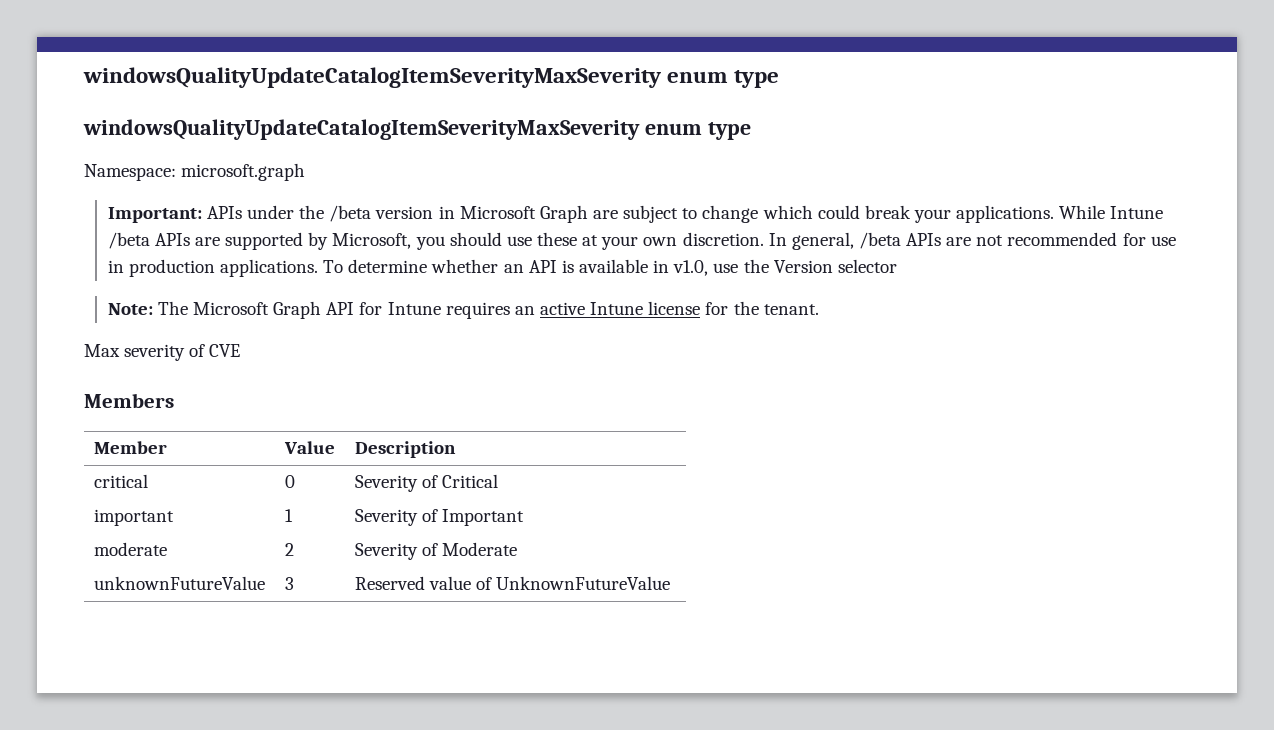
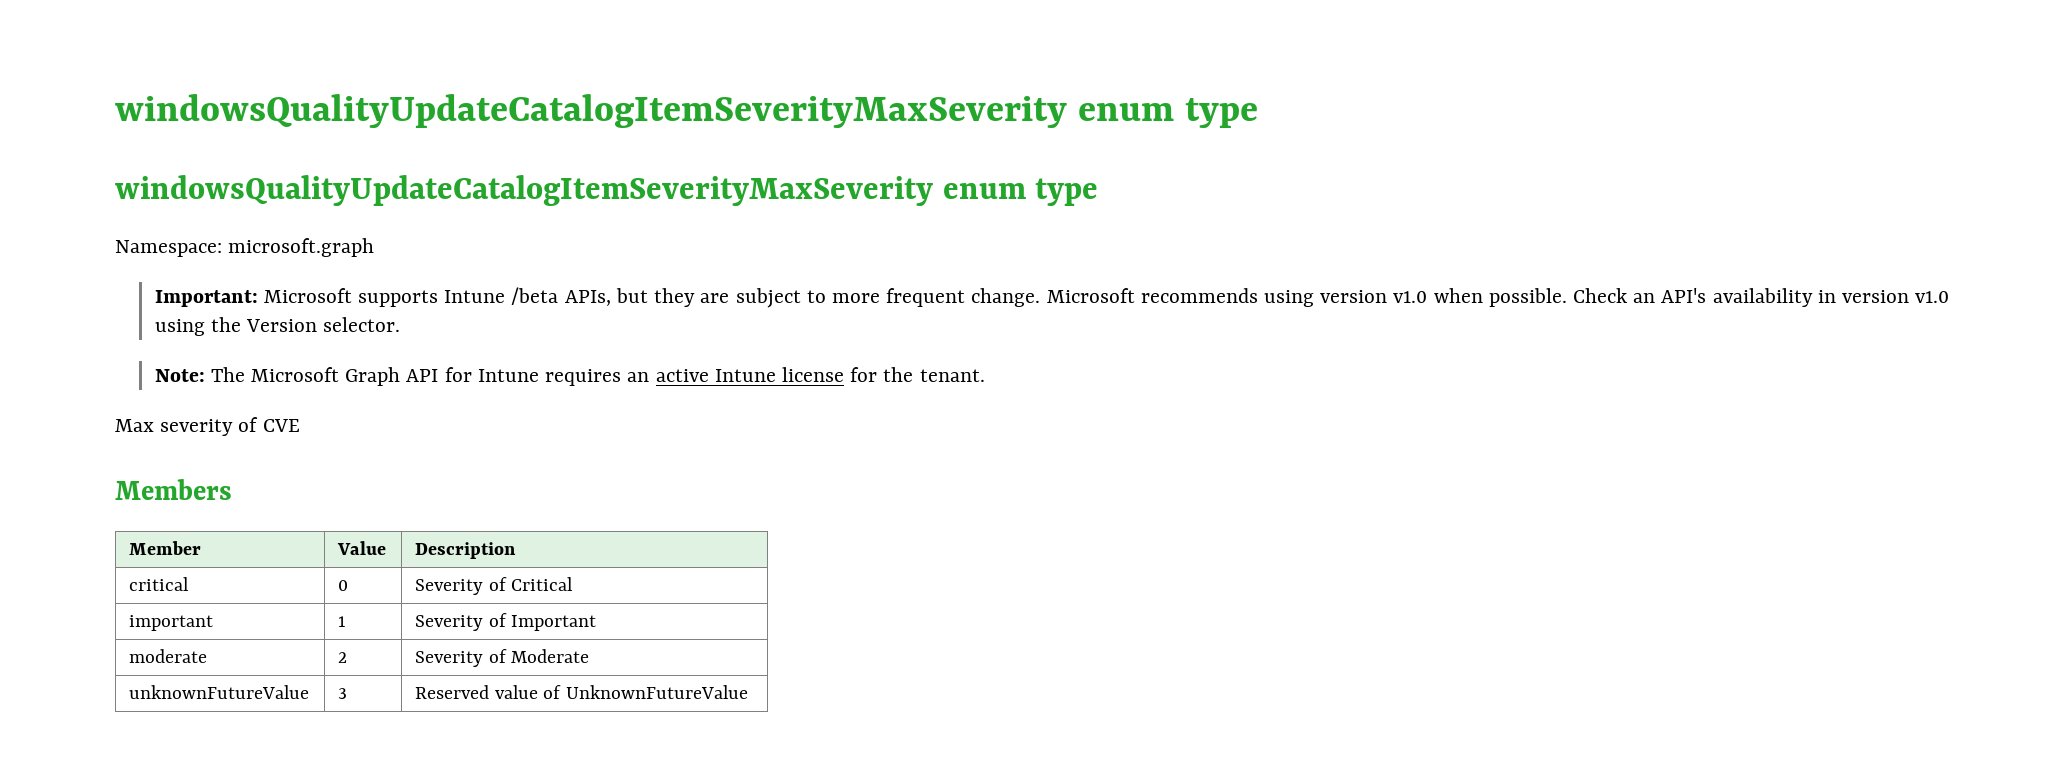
- Important: APIs under the /beta version in Microsoft Graph are subject to change which could break your applications. While Intune /beta APIs are supported by Microsoft, you should use these at your own discretion. In general, /beta APIs are not recommended for use in production applications. To determine whether an API is available in v1.0, use the Version selector
+ Important: Microsoft supports Intune /beta APIs, but they are subject to more frequent change. Microsoft recommends using version v1.0 when possible. Check an API's availability in version v1.0 using the Version selector.

